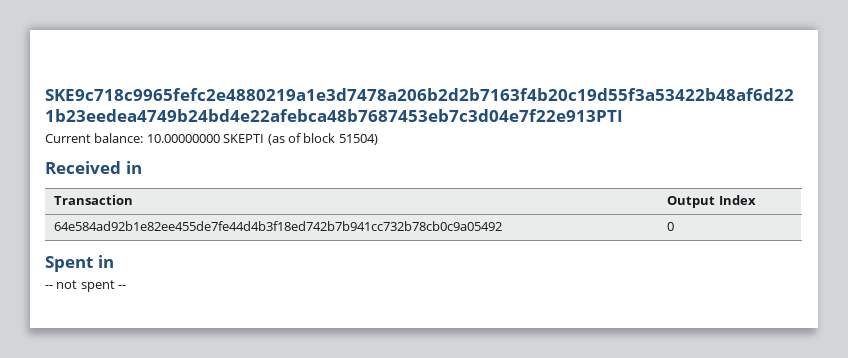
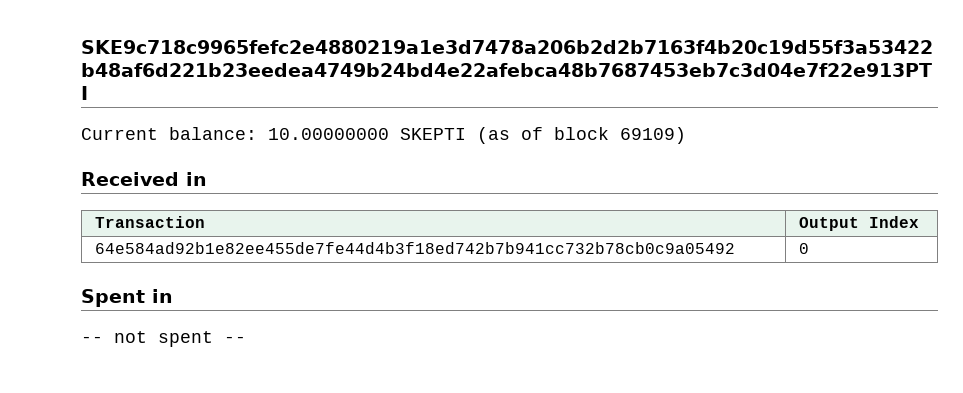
- Current balance: 10.00000000 SKEPTI (as of block 51504)
+ Current balance: 10.00000000 SKEPTI (as of block 69109)

